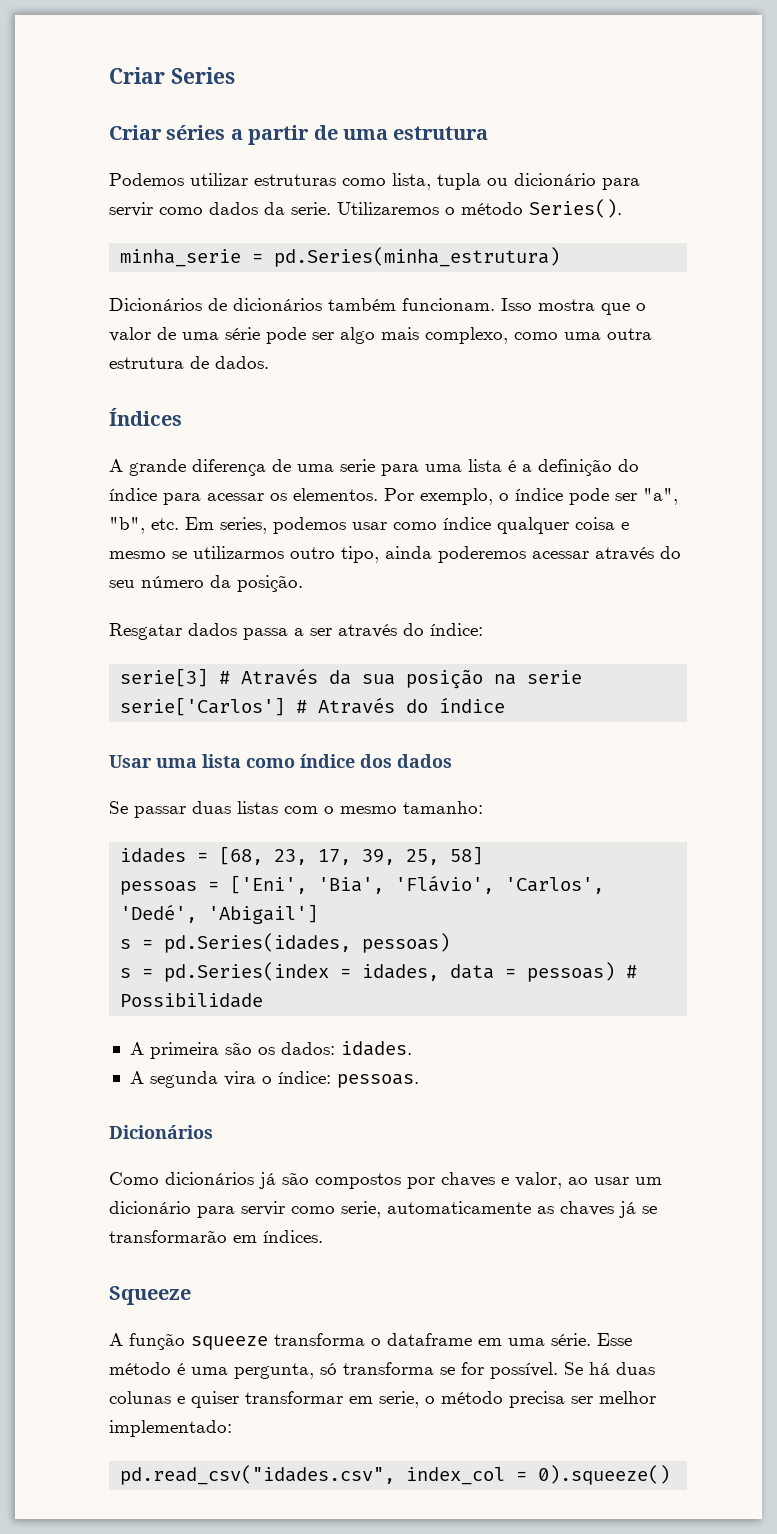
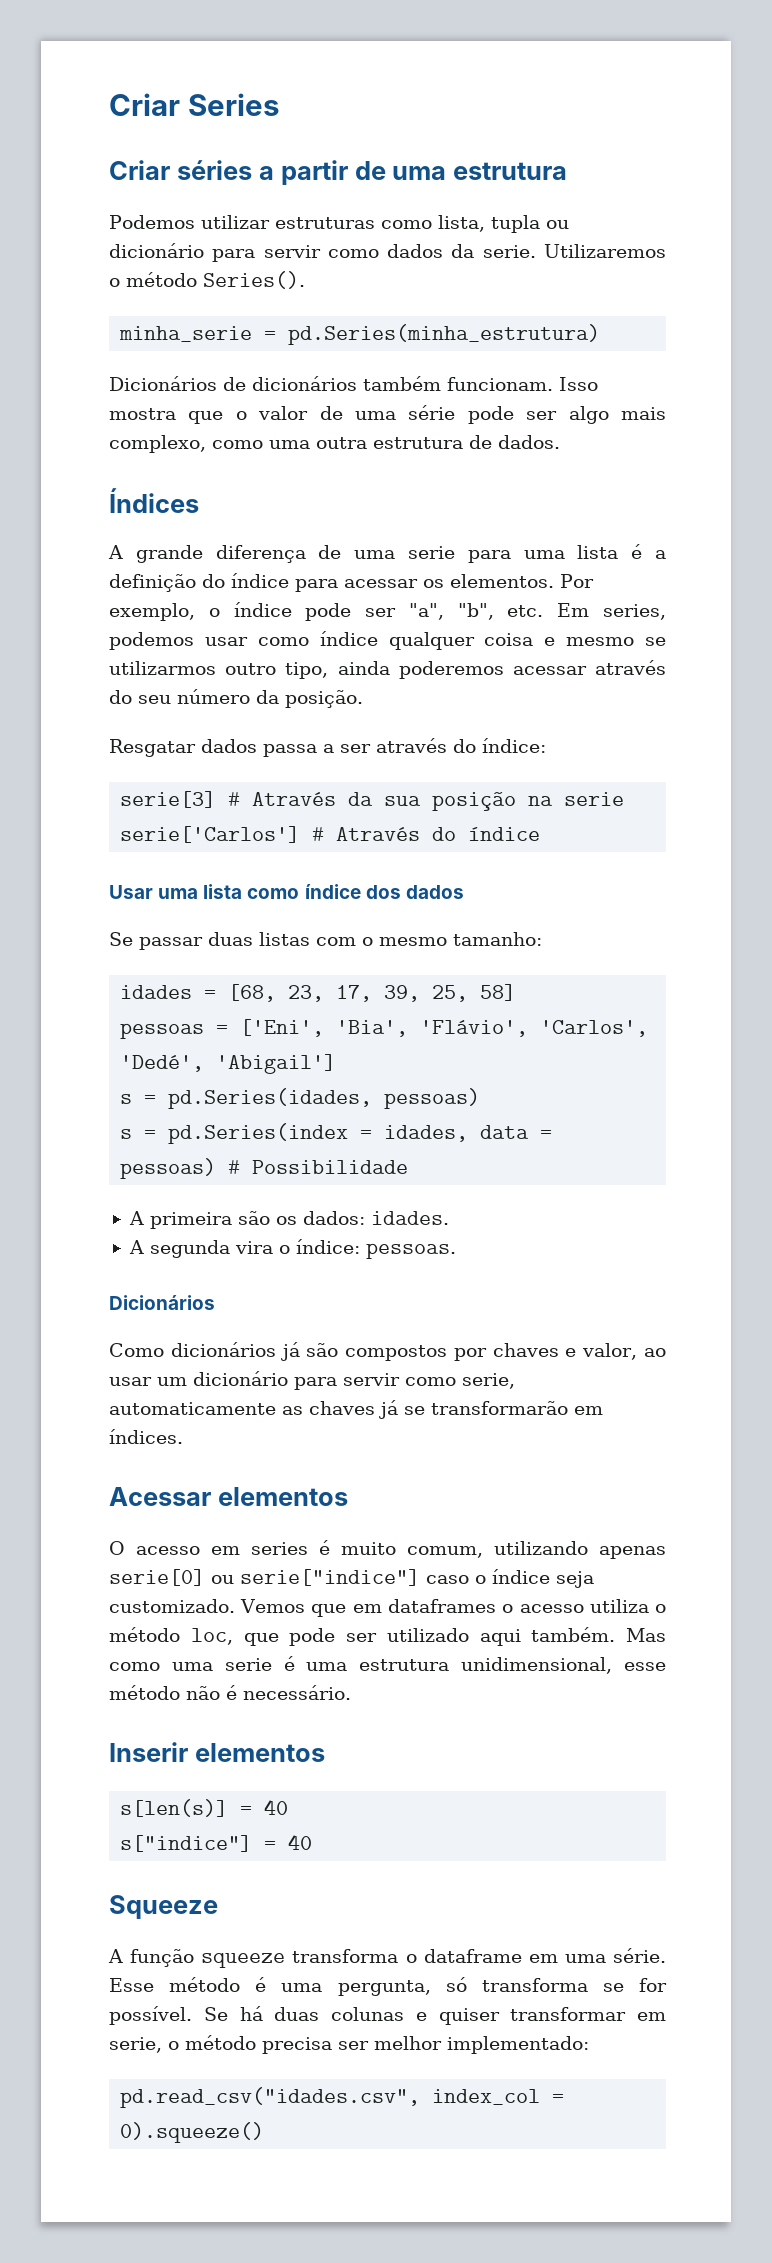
+ Acessar elementos
+ O acesso em series é muito comum, utilizando apenas serie[0] ou serie["indice"] caso o índice seja customizado. Vemos que em dataframes o acesso utiliza o método loc, que pode ser utilizado aqui também. Mas como uma serie é uma estrutura unidimensional, esse método não é necessário.
+ Inserir elementos
+ s[len(s)] = 40
+ s["indice"] = 40

